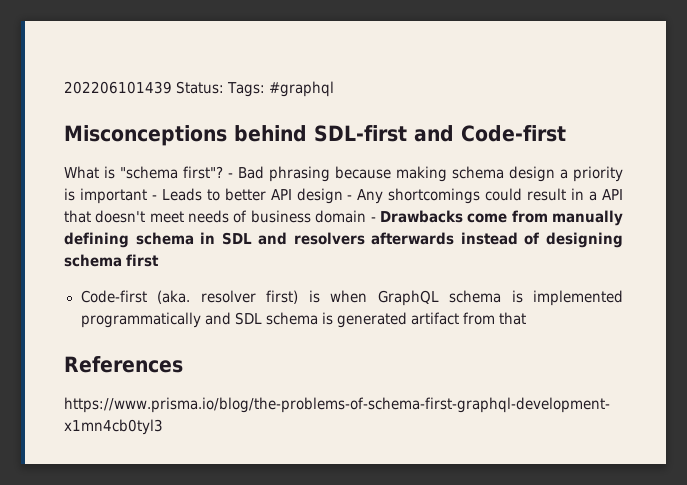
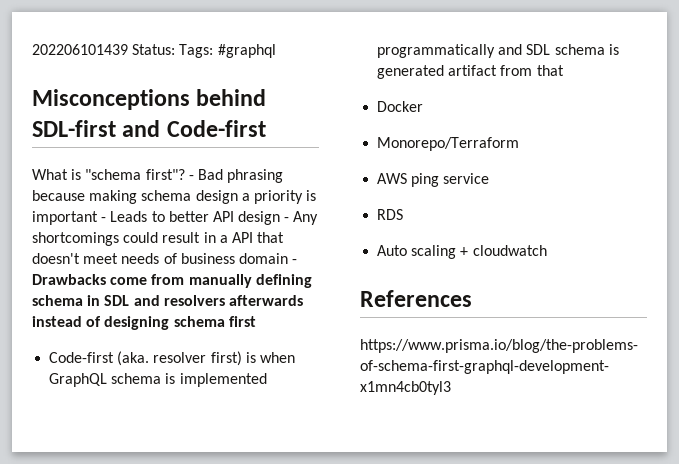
+ Docker
+ Monorepo/Terraform
+ AWS ping service
+ RDS
+ Auto scaling + cloudwatch

